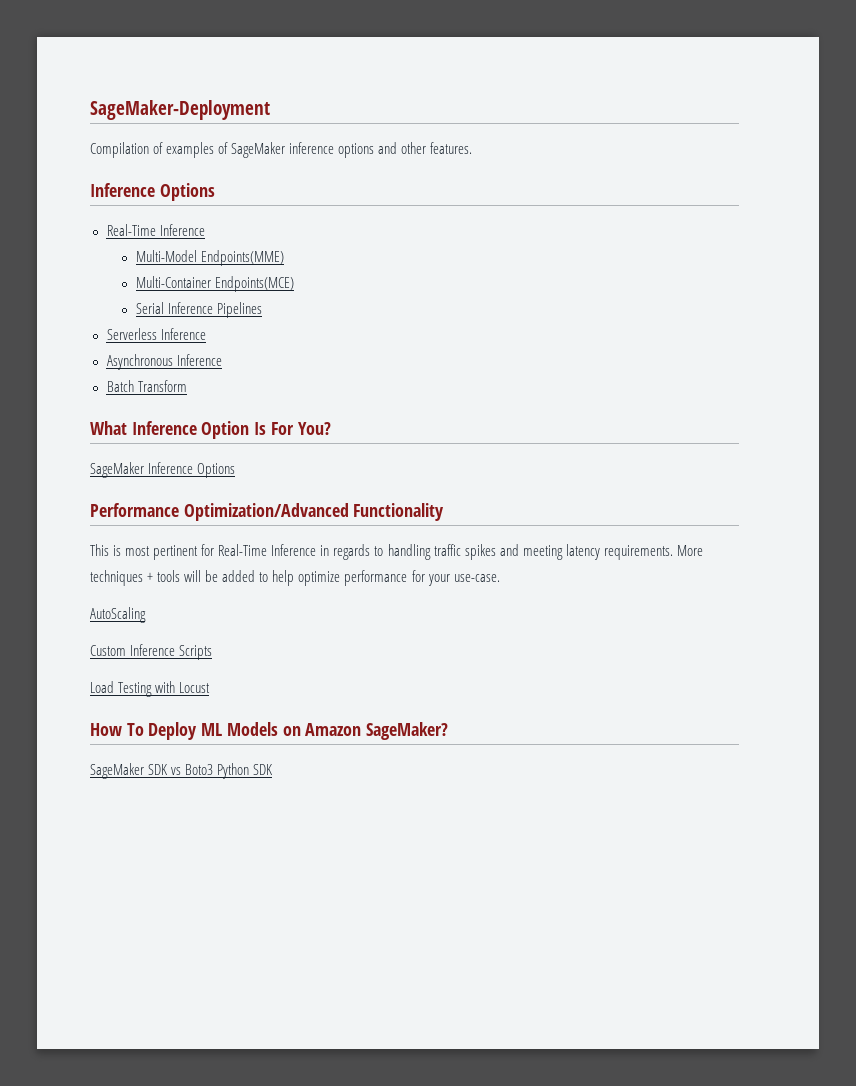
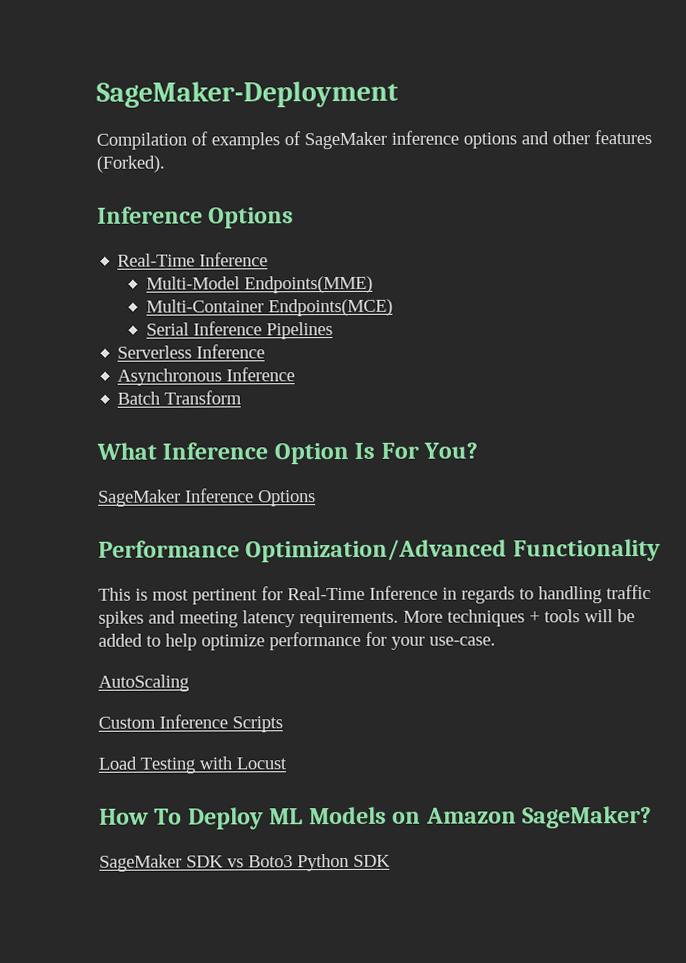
- Compilation of examples of SageMaker inference options and other features.
+ Compilation of examples of SageMaker inference options and other features (Forked).

